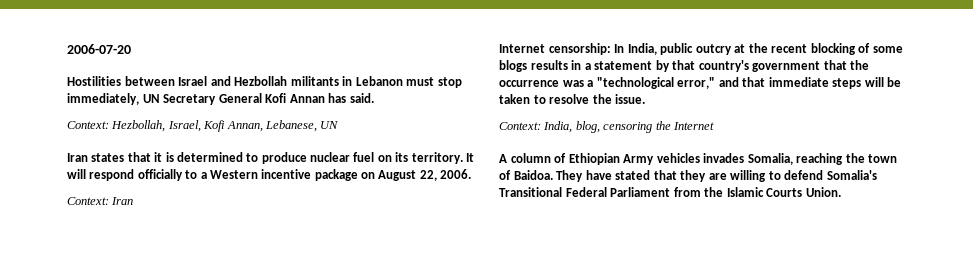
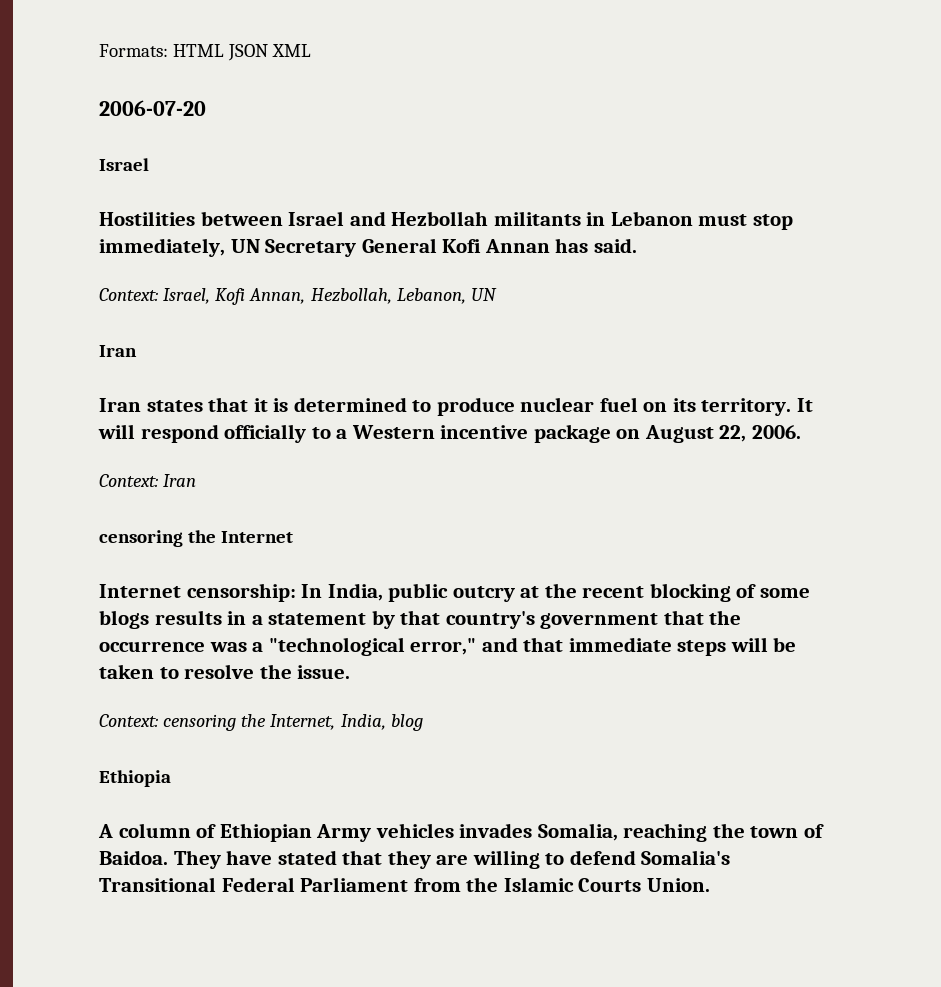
+ Formats: HTML JSON XML
  2006-07-20
+ Israel
- Context: Hezbollah, Israel, Kofi Annan, Lebanese, UN
+ Context: Israel, Kofi Annan, Hezbollah, Lebanon, UN
+ Iran
+ censoring the Internet
- Context: India, blog, censoring the Internet
+ Context: censoring the Internet, India, blog
+ Ethiopia

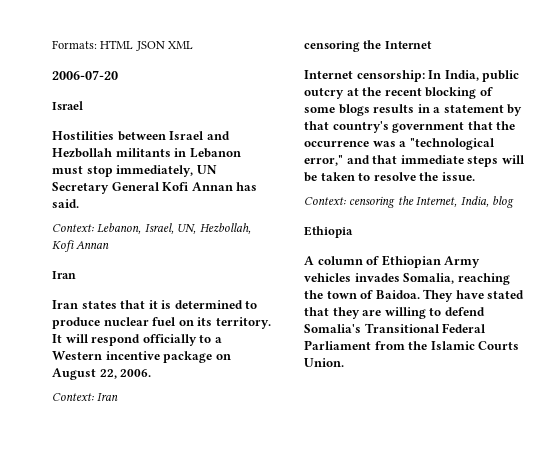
- Context: Israel, Kofi Annan, Hezbollah, Lebanon, UN
+ Context: Lebanon, Israel, UN, Hezbollah, Kofi Annan

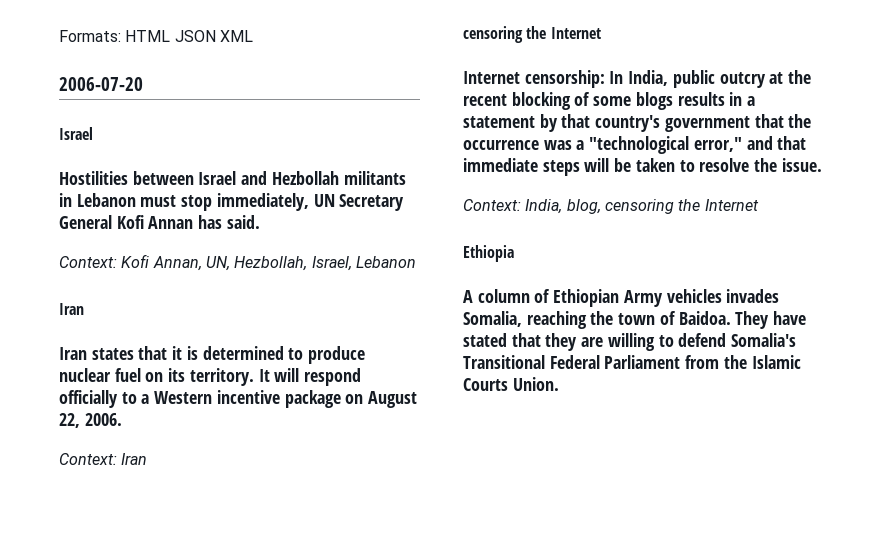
- Context: Lebanon, Israel, UN, Hezbollah, Kofi Annan
+ Context: Kofi Annan, UN, Hezbollah, Israel, Lebanon
- Context: censoring the Internet, India, blog
+ Context: India, blog, censoring the Internet

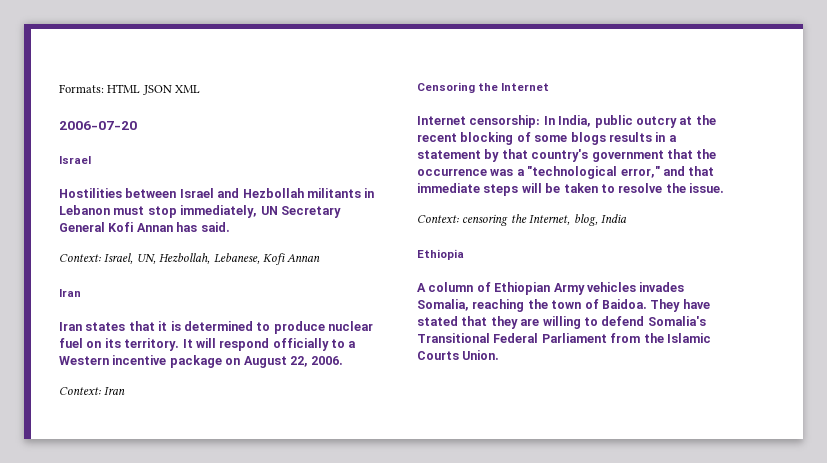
- Context: Kofi Annan, UN, Hezbollah, Israel, Lebanon
+ Context: Israel, UN, Hezbollah, Lebanese, Kofi Annan
  Context: Iran
- censoring the Internet
+ Censoring the Internet
- Context: India, blog, censoring the Internet
+ Context: censoring the Internet, blog, India

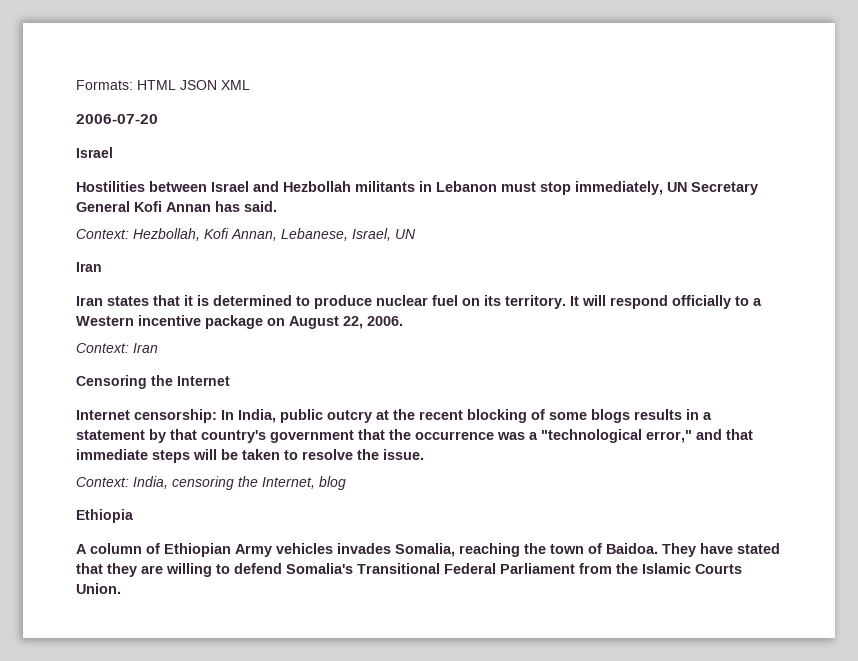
- Context: Israel, UN, Hezbollah, Lebanese, Kofi Annan
+ Context: Hezbollah, Kofi Annan, Lebanese, Israel, UN
- Context: censoring the Internet, blog, India
+ Context: India, censoring the Internet, blog

